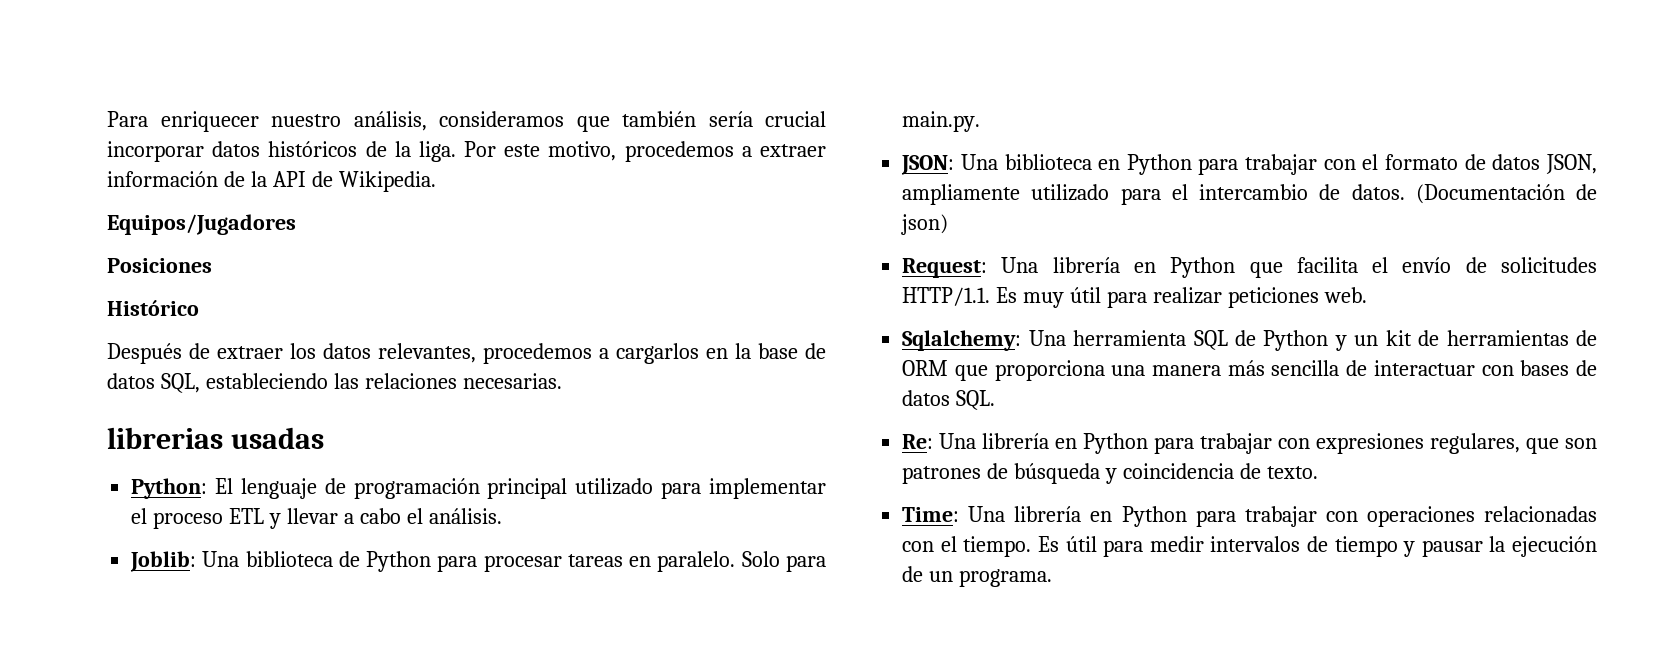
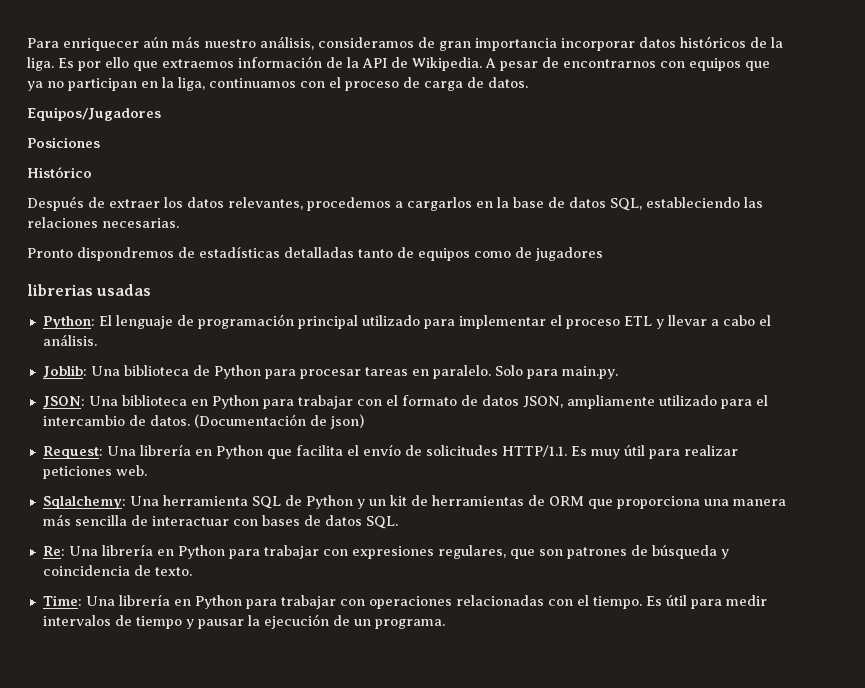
- Para enriquecer nuestro análisis, consideramos que también sería crucial incorporar datos históricos de la liga.
+ Para enriquecer aún más nuestro análisis, consideramos de gran importancia incorporar datos históricos de la liga.
- Por este motivo, procedemos a extraer información de la API de Wikipedia.
+ Es por ello que extraemos información de la API de Wikipedia. A pesar de encontrarnos con equipos que ya no participan en la liga, continuamos con el proceso de carga de datos.
+ Pronto dispondremos de estadísticas detalladas tanto de equipos como de jugadores

